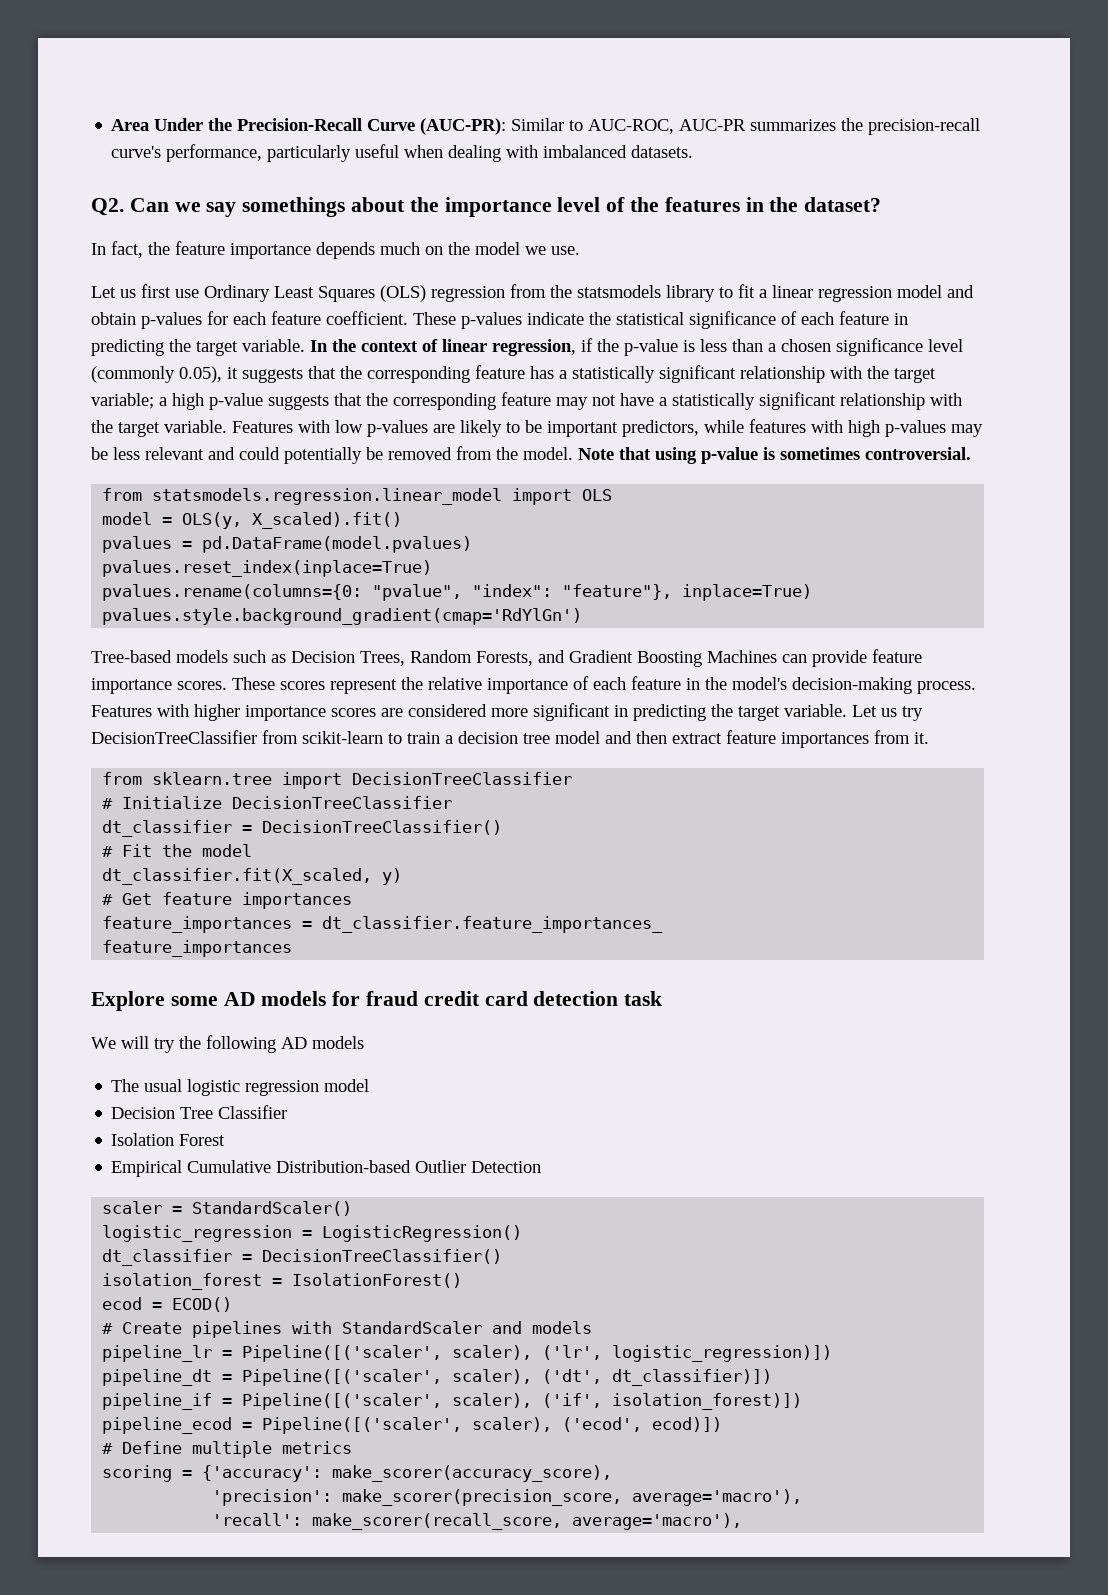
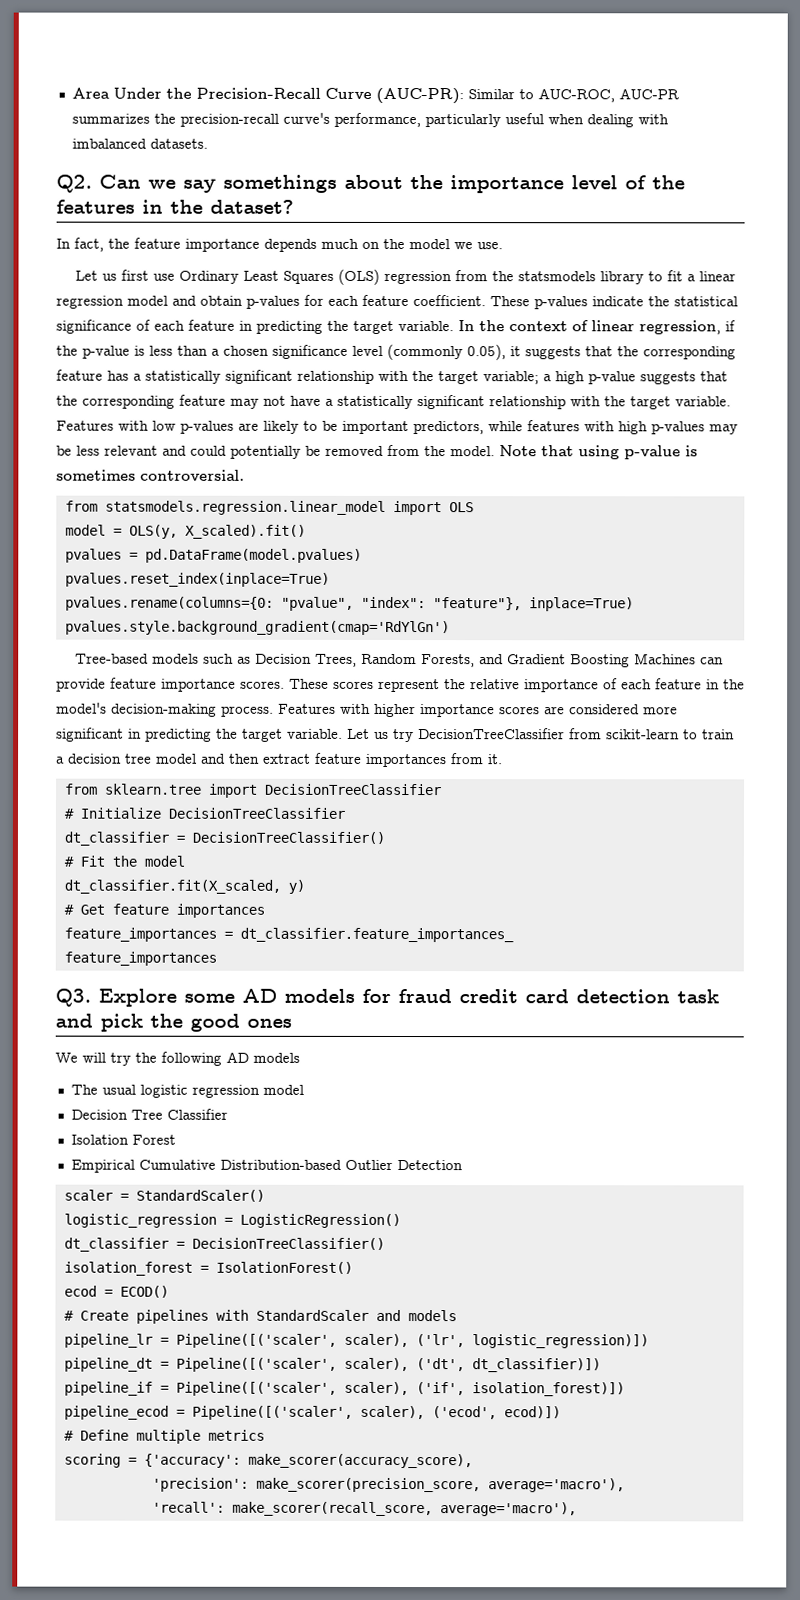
- Explore some AD models for fraud credit card detection task
+ Q3. Explore some AD models for fraud credit card detection task and pick the good ones

